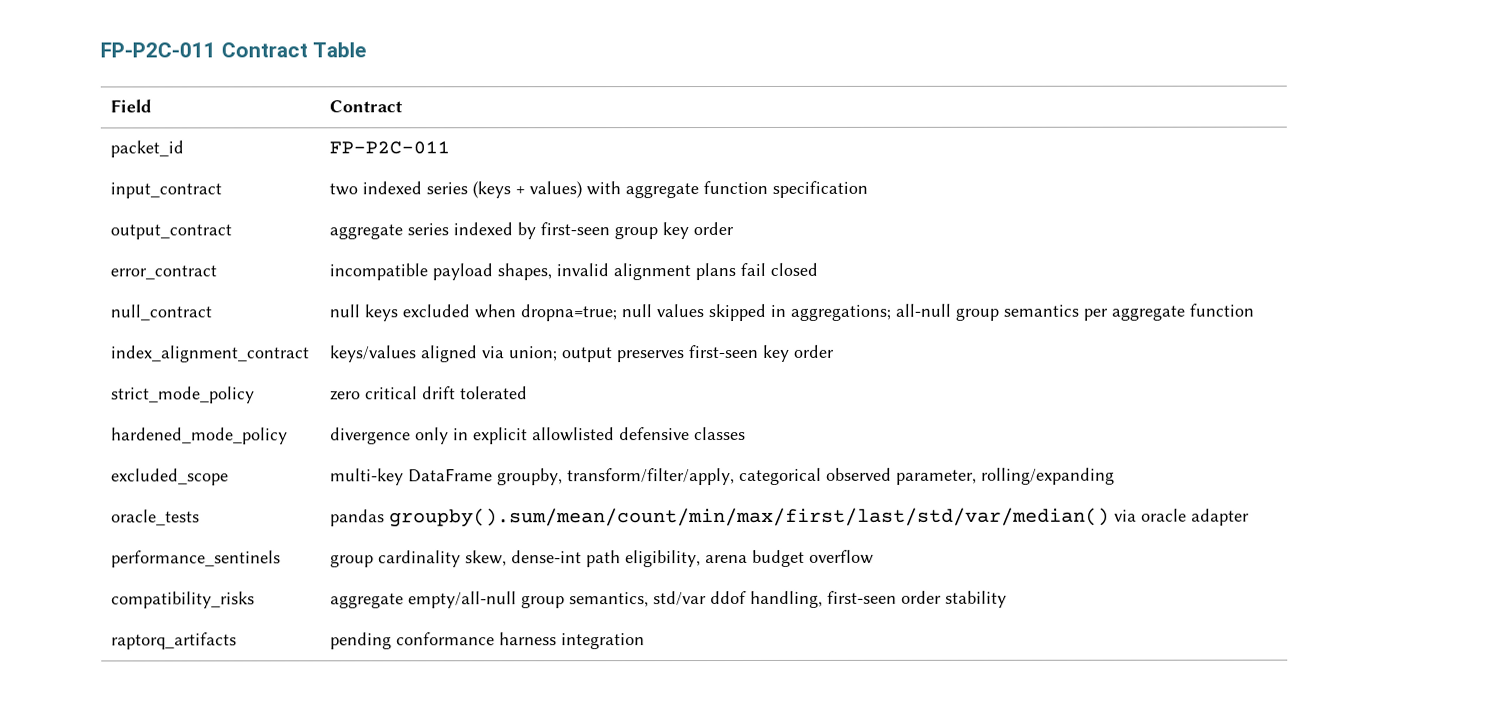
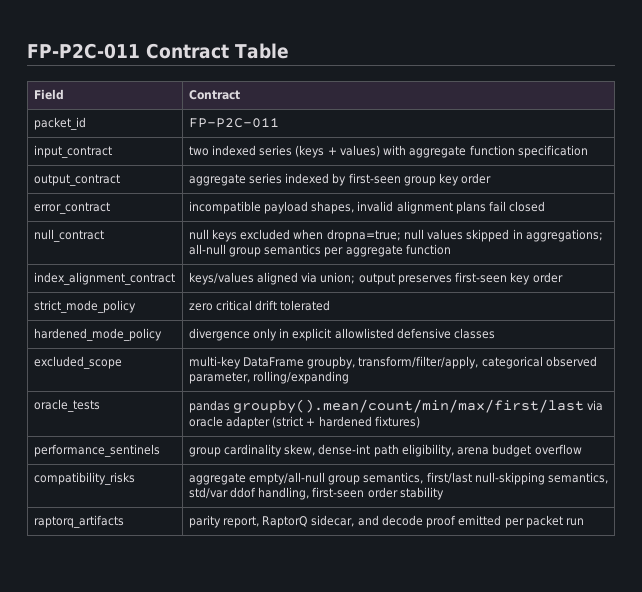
- oracle_tests | pandas groupby().sum/mean/count/min/max/first/last/std/var/median() via oracle adapter
+ oracle_tests | pandas groupby().mean/count/min/max/first/last via oracle adapter (strict + hardened fixtures)
- compatibility_risks | aggregate empty/all-null group semantics, std/var ddof handling, first-seen order stability
+ compatibility_risks | aggregate empty/all-null group semantics, first/last null-skipping semantics, std/var ddof handling, first-seen order stability
- raptorq_artifacts | pending conformance harness integration
+ raptorq_artifacts | parity report, RaptorQ sidecar, and decode proof emitted per packet run

